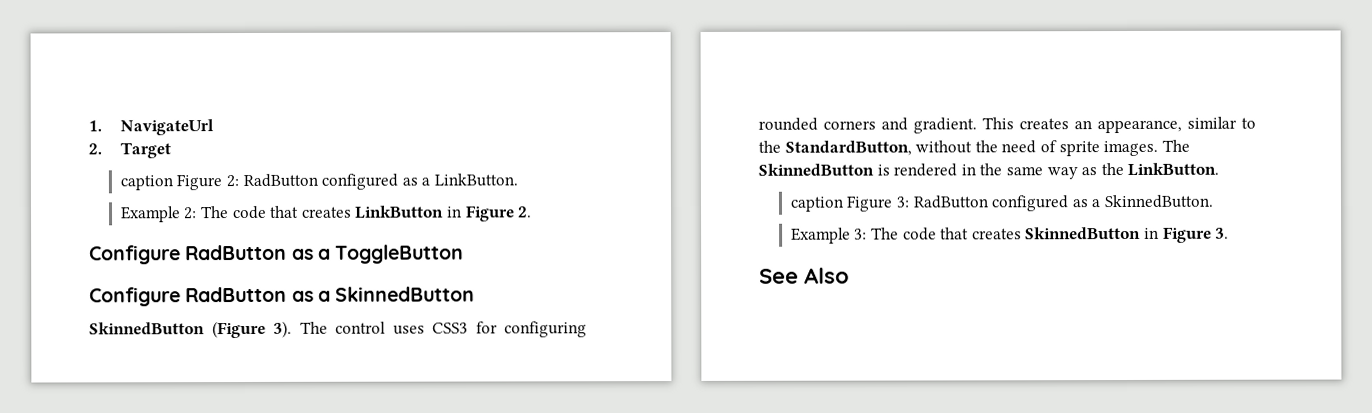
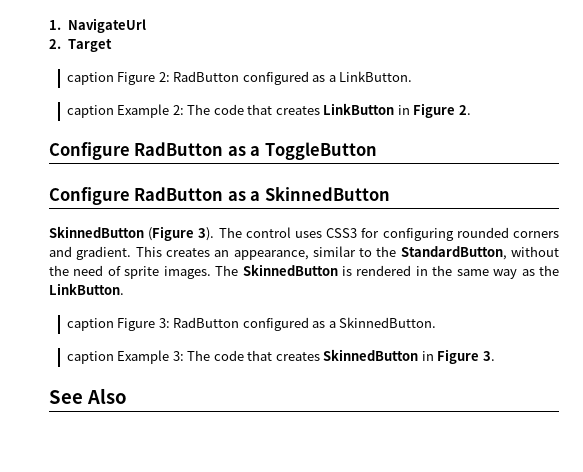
- Example 2: The code that creates LinkButton in Figure 2.
+ caption Example 2: The code that creates LinkButton in Figure 2.
- Example 3: The code that creates SkinnedButton in Figure 3.
+ caption Example 3: The code that creates SkinnedButton in Figure 3.

